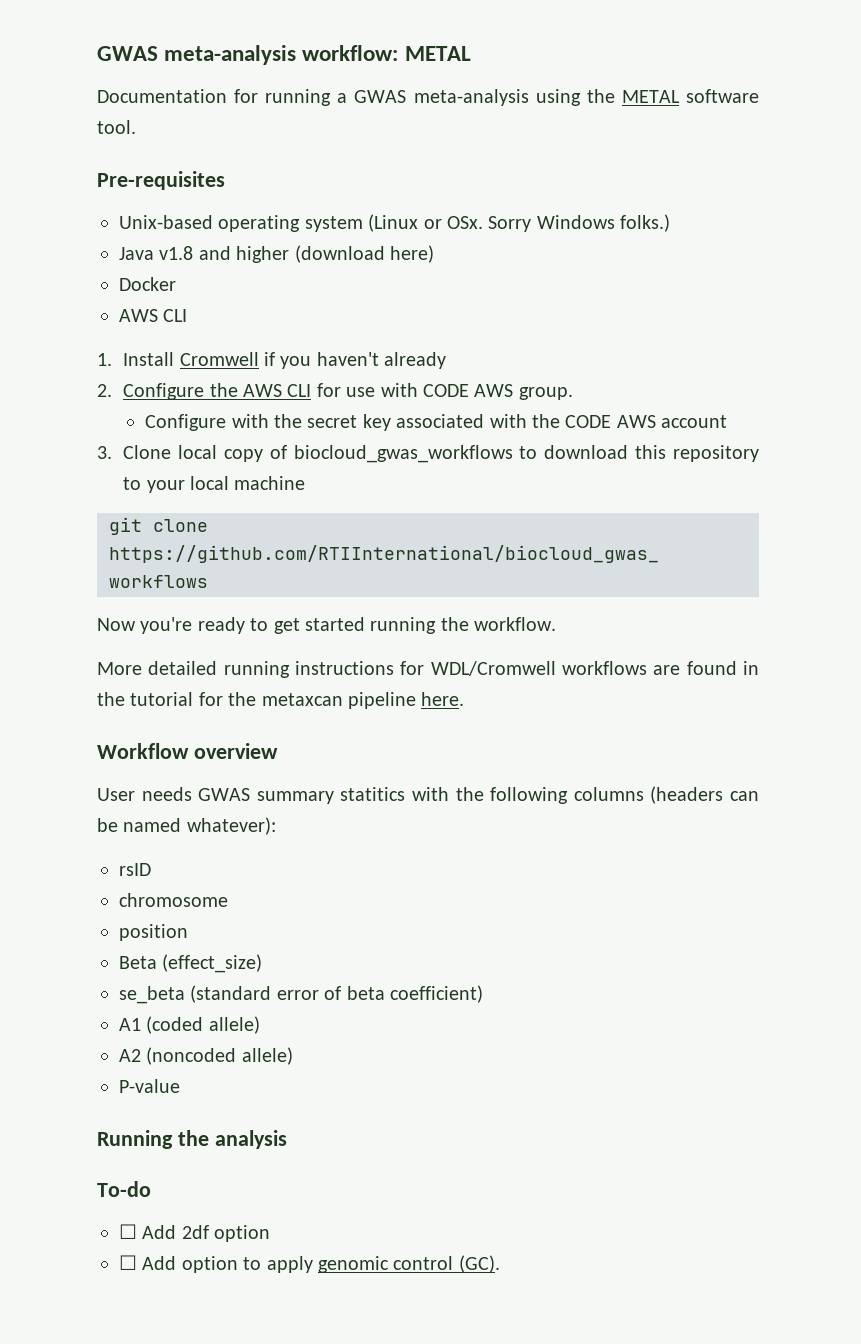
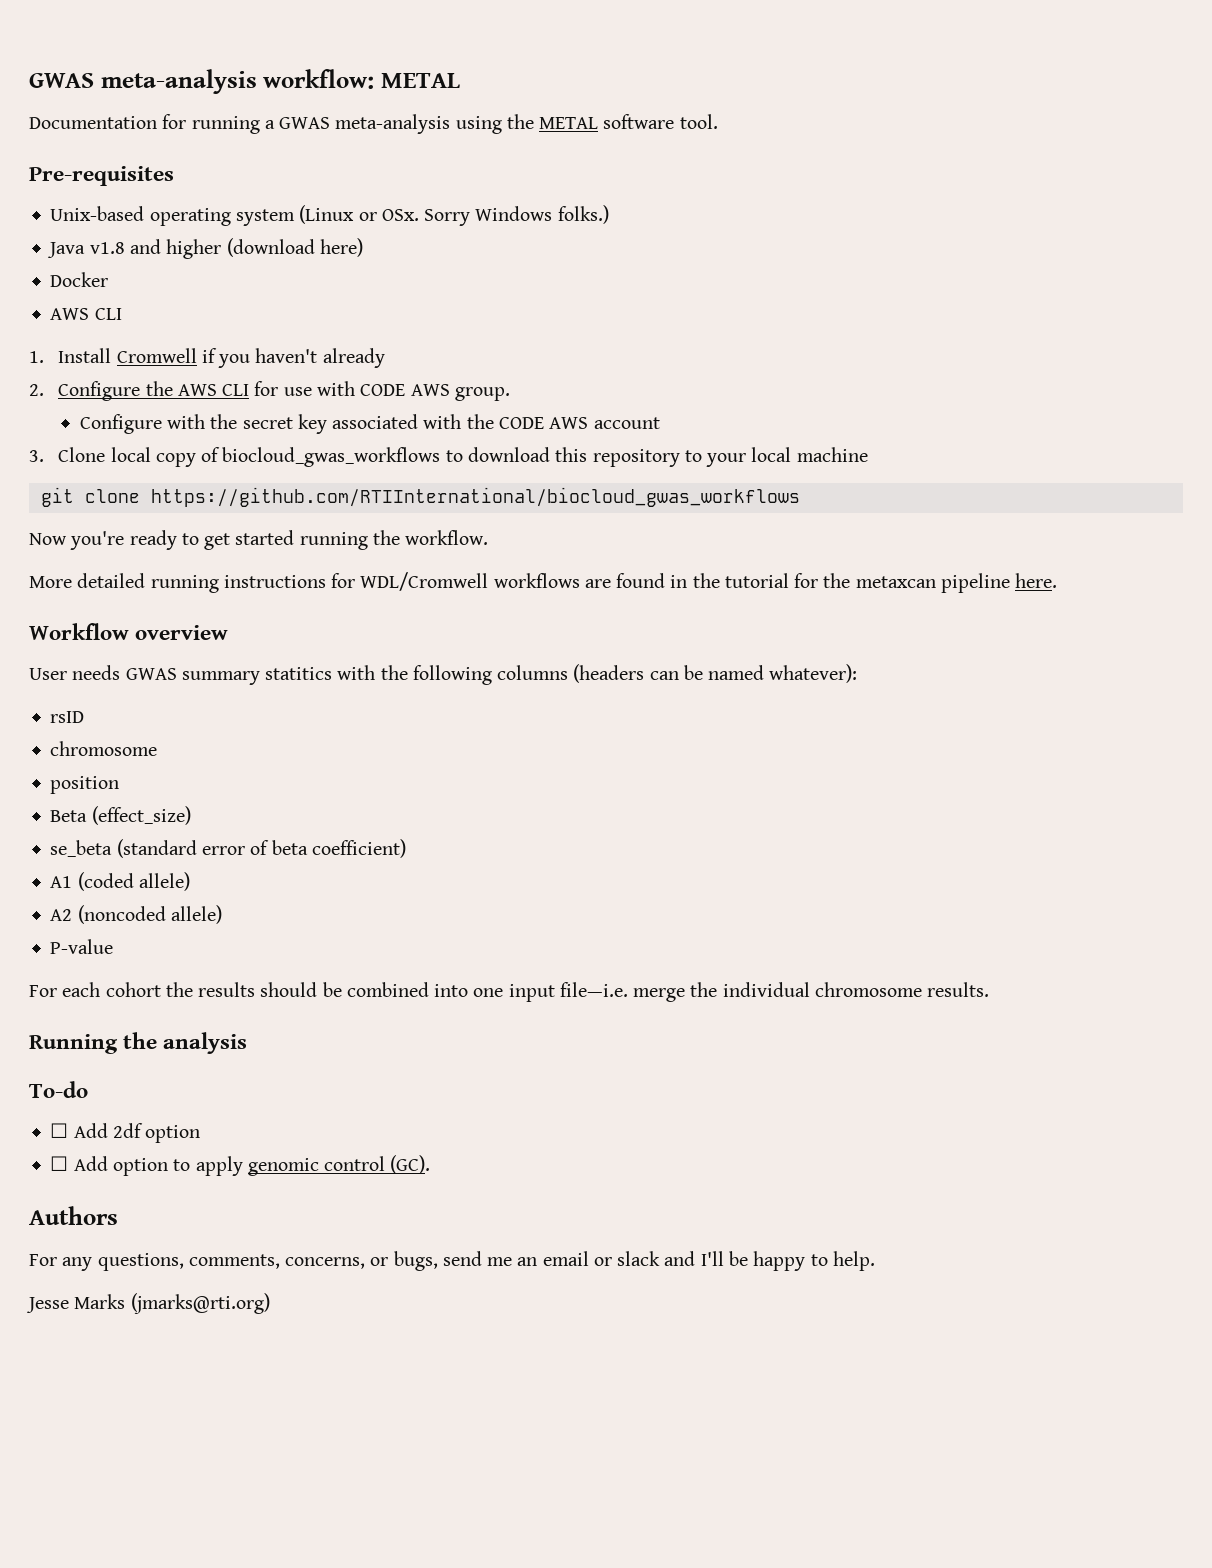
+ For each cohort the results should be combined into one input file—i.e. merge the individual chromosome results.
+ Authors
+ For any questions, comments, concerns, or bugs, send me an email or slack and I'll be happy to help.
+ Jesse Marks (jmarks@rti.org)

